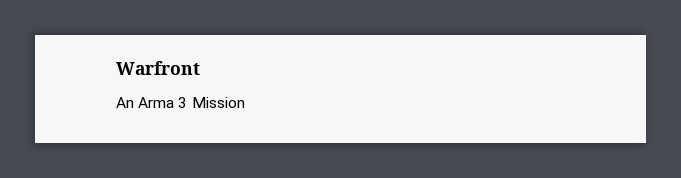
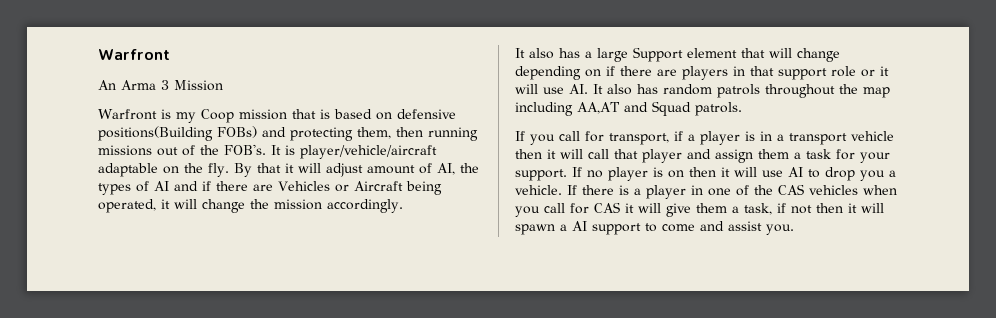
+ Warfront is my Coop mission that is based on defensive positions(Building FOBs) and protecting them, then running missions out of the FOB's. It is player/vehicle/aircraft adaptable on the fly. By that it will adjust amount of AI, the types of AI and if there are Vehicles or Aircraft being operated, it will change the mission accordingly.
+ It also has a large Support element that will change depending on if there are players in that support role or it will use AI. It also has random patrols throughout the map including AA,AT and Squad patrols.
+ If you call for transport, if a player is in a transport vehicle then it will call that player and assign them a task for your support. If no player is on then it will use AI to drop you a vehicle. If there is a player in one of the CAS vehicles when you call for CAS it will give them a task, if not then it will spawn a AI support to come and assist you.

